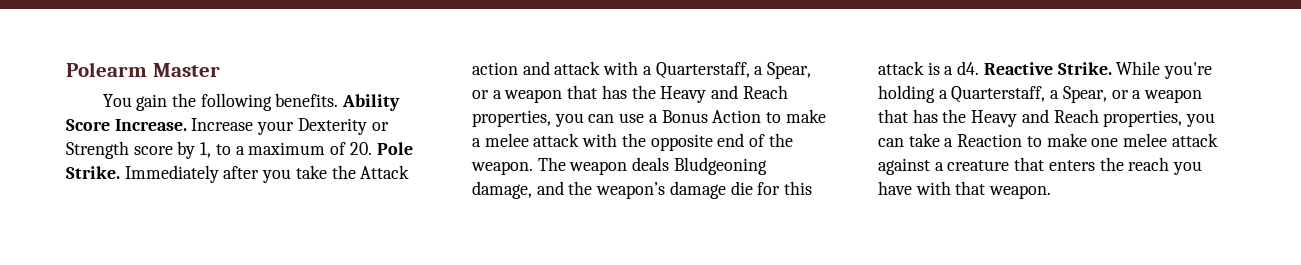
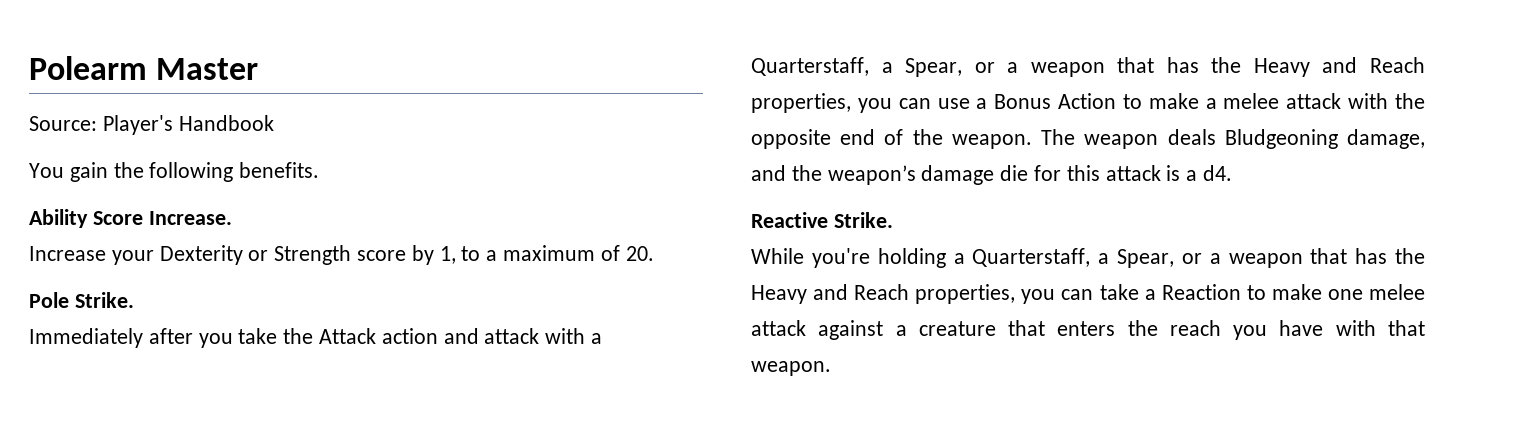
+ Source: Player's Handbook
- You gain the following benefits. Ability Score Increase. Increase your Dexterity or Strength score by 1, to a maximum of 20. Pole Strike. Immediately after you take the Attack action and attack with a Quarterstaff, a Spear, or a weapon that has the Heavy and Reach properties, you can use a Bonus Action to make a melee attack with the opposite end of the weapon.
+ You gain the following benefits.
+ Ability Score Increase.
+ Increase your Dexterity or Strength score by 1, to a maximum of 20.
+ Pole Strike.
+ Immediately after you take the Attack action and attack with a Quarterstaff, a Spear, or a weapon that has the Heavy and Reach properties, you can use a Bonus Action to make a melee attack with the opposite end of the weapon.
- The weapon deals Bludgeoning damage, and the weapon’s damage die for this attack is a d4. Reactive Strike. While you're holding a Quarterstaff, a Spear, or a weapon that has the Heavy and Reach properties, you can take a Reaction to make one melee attack against a creature that enters the reach you have with that weapon.
+ The weapon deals Bludgeoning damage, and the weapon’s damage die for this attack is a d4.
+ Reactive Strike.
+ While you're holding a Quarterstaff, a Spear, or a weapon that has the Heavy and Reach properties, you can take a Reaction to make one melee attack against a creature that enters the reach you have with that weapon.

